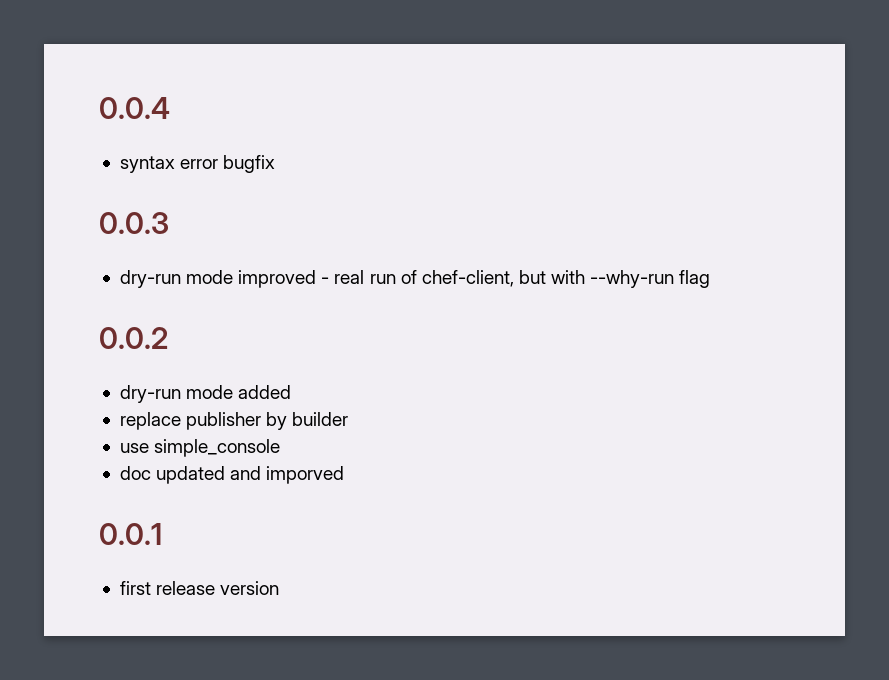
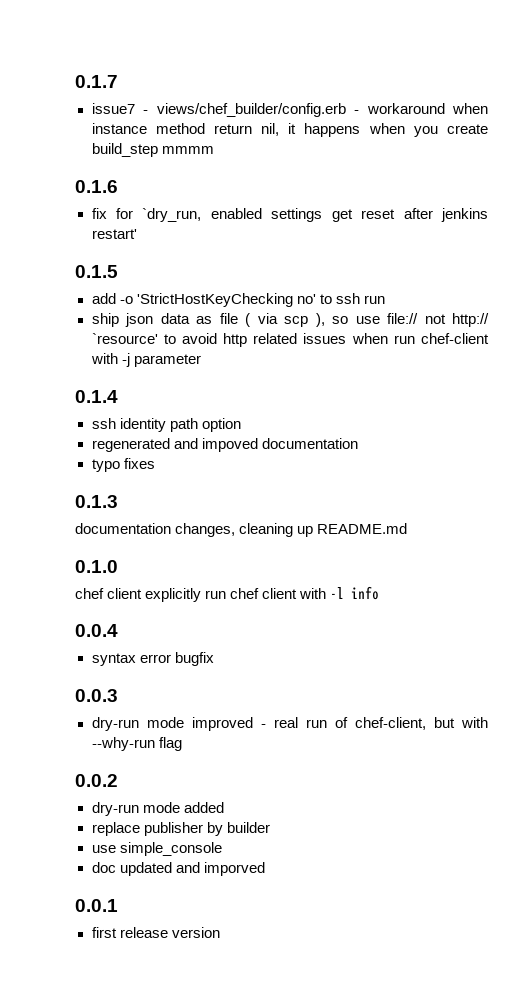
+ 0.1.7
+ issue7 - views/chef_builder/config.erb - workaround when instance method return nil, it happens when you create build_step mmmm
+ 0.1.6
+ fix for `dry_run, enabled settings get reset after jenkins restart'
+ 0.1.5
+ add -o 'StrictHostKeyChecking no' to ssh run
+ ship json data as file ( via scp ), so use file:// not http:// `resource' to avoid http related issues when run chef-client with -j parameter
+ 0.1.4
+ ssh identity path option
+ regenerated and impoved documentation
+ typo fixes
+ 0.1.3
+ documentation changes, cleaning up README.md
+ 0.1.0
+ chef client explicitly run chef client with -l info

